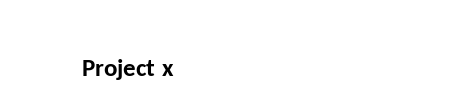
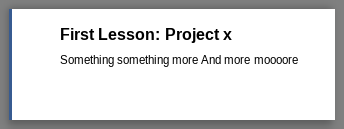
- Project x
+ First Lesson: Project x
+ Something something more And more moooore

